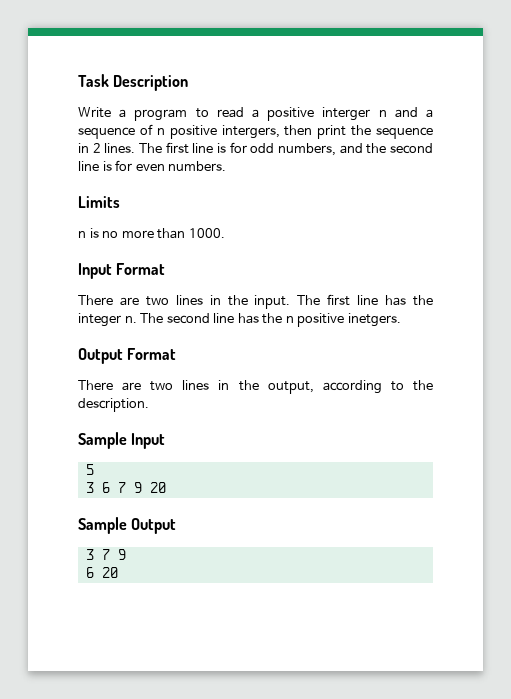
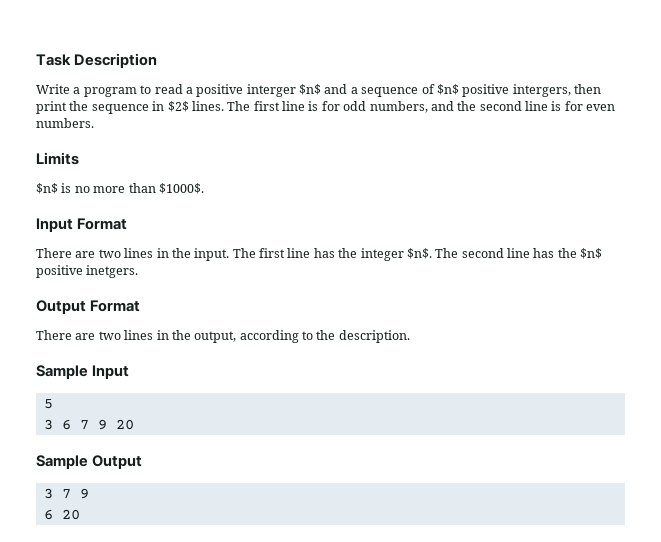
- Write a program to read a positive interger n and a sequence of n positive intergers, then print the sequence in 2 lines.
+ Write a program to read a positive interger $n$ and a sequence of $n$ positive intergers, then print the sequence in $2$ lines.
- n is no more than 1000.
+ $n$ is no more than $1000$.
- The first line has the integer n.
+ The first line has the integer $n$.
- The second line has the n positive inetgers.
+ The second line has the $n$ positive inetgers.

